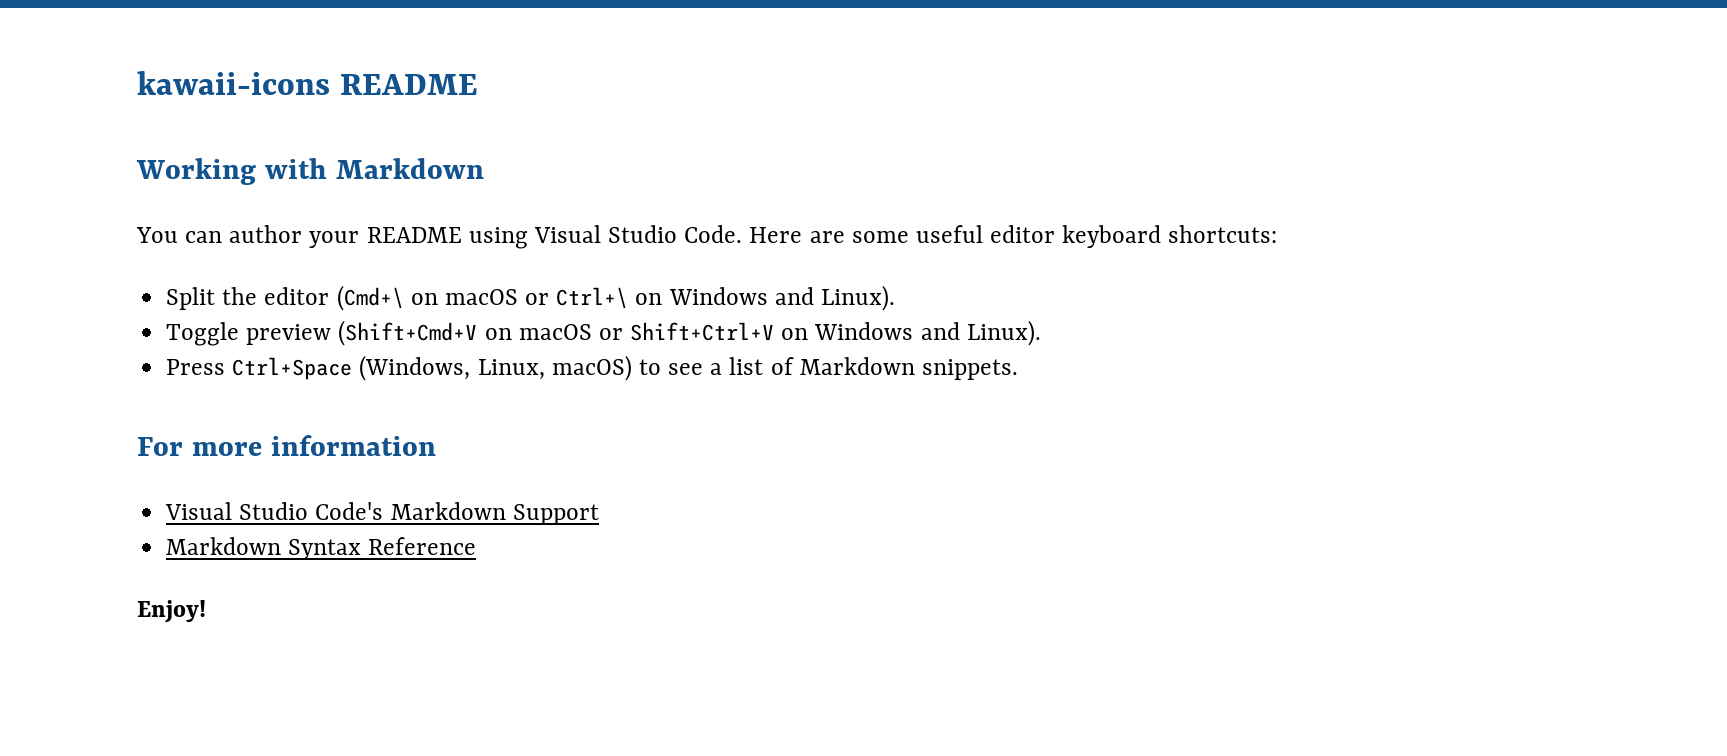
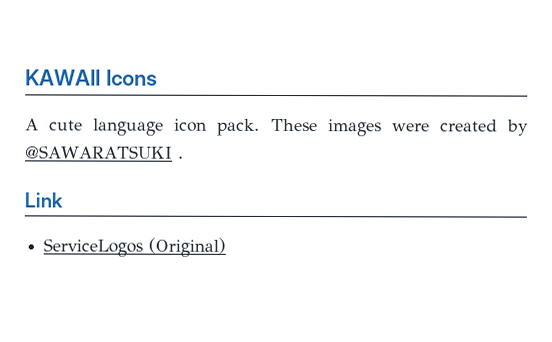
- kawaii-icons README
- Working with Markdown
- You can author your README using Visual Studio Code. Here are some useful editor keyboard shortcuts:
- Split the editor (Cmd+\ on macOS or Ctrl+\ on Windows and Linux).
- Toggle preview (Shift+Cmd+V on macOS or Shift+Ctrl+V on Windows and Linux).
- Press Ctrl+Space (Windows, Linux, macOS) to see a list of Markdown snippets.
- For more information
- Visual Studio Code's Markdown Support
- Markdown Syntax Reference
- Enjoy!
+ KAWAII Icons
+ A cute language icon pack. These images were created by @SAWARATSUKI .
+ Link
+ ServiceLogos (Original)

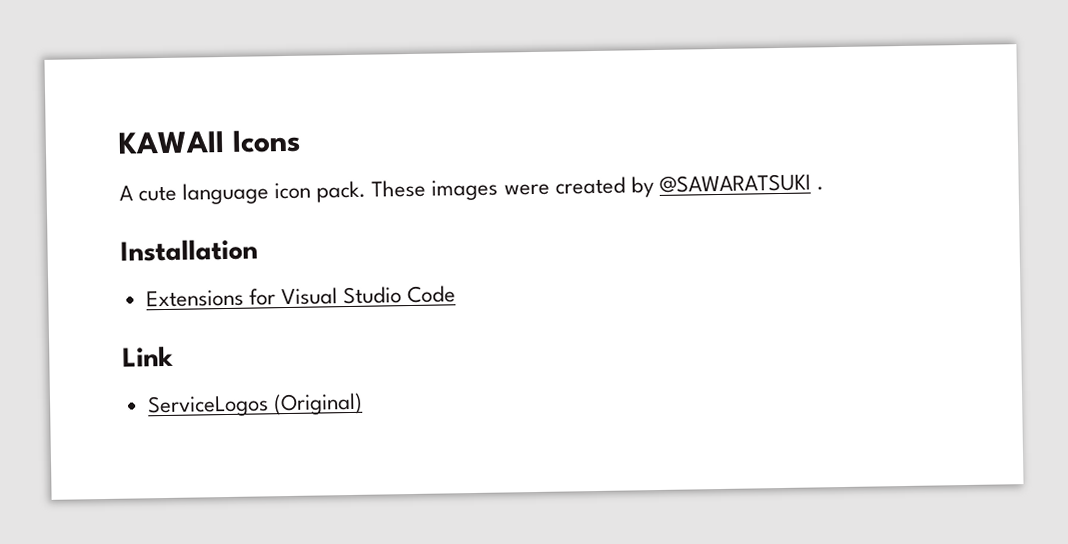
+ Installation
+ Extensions for Visual Studio Code

